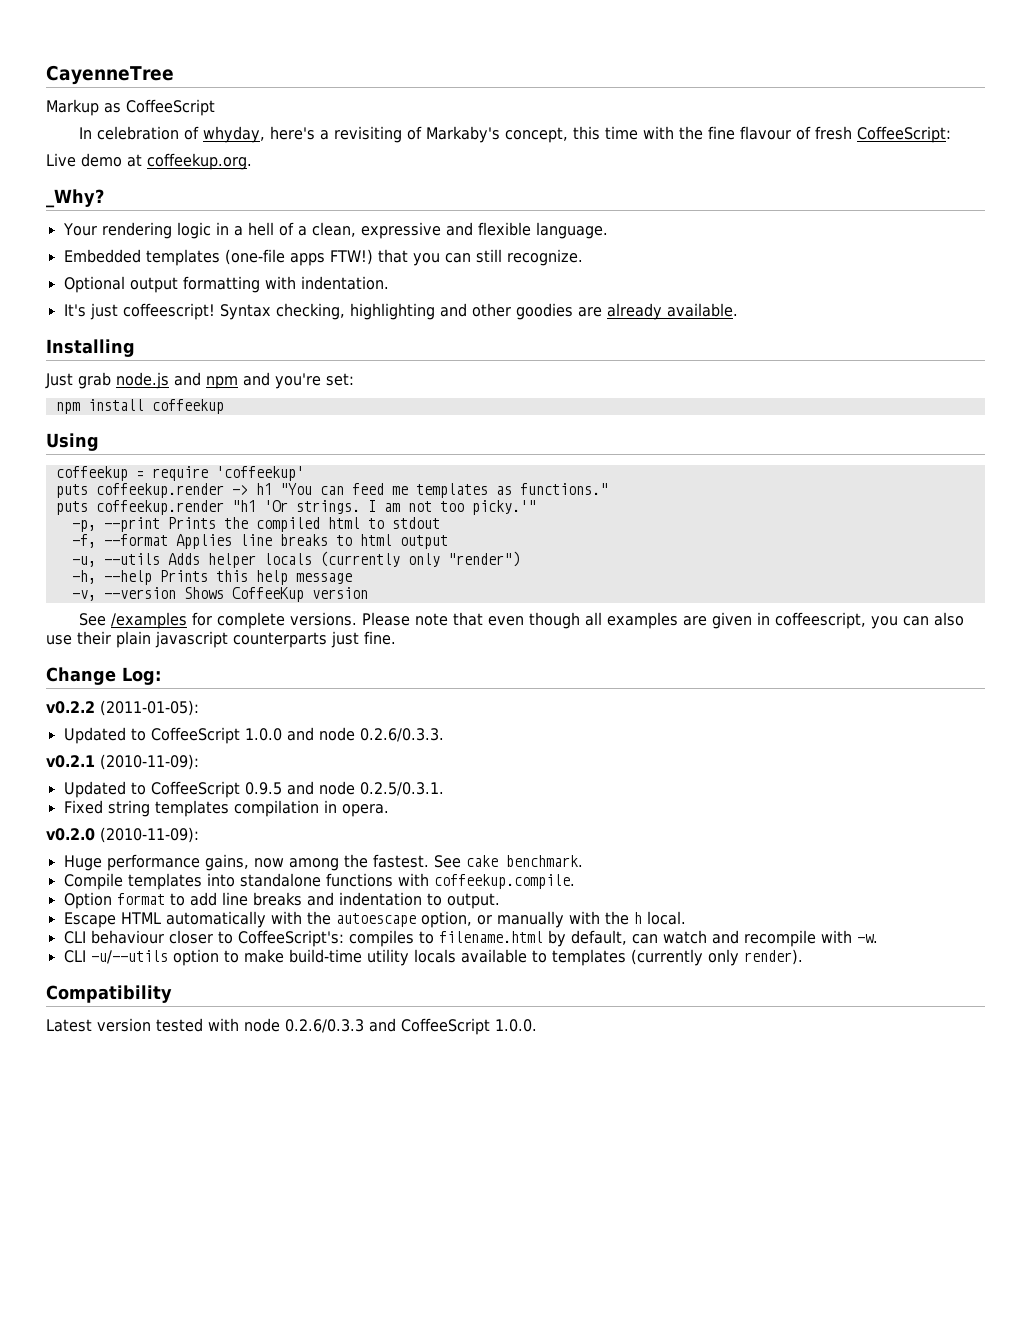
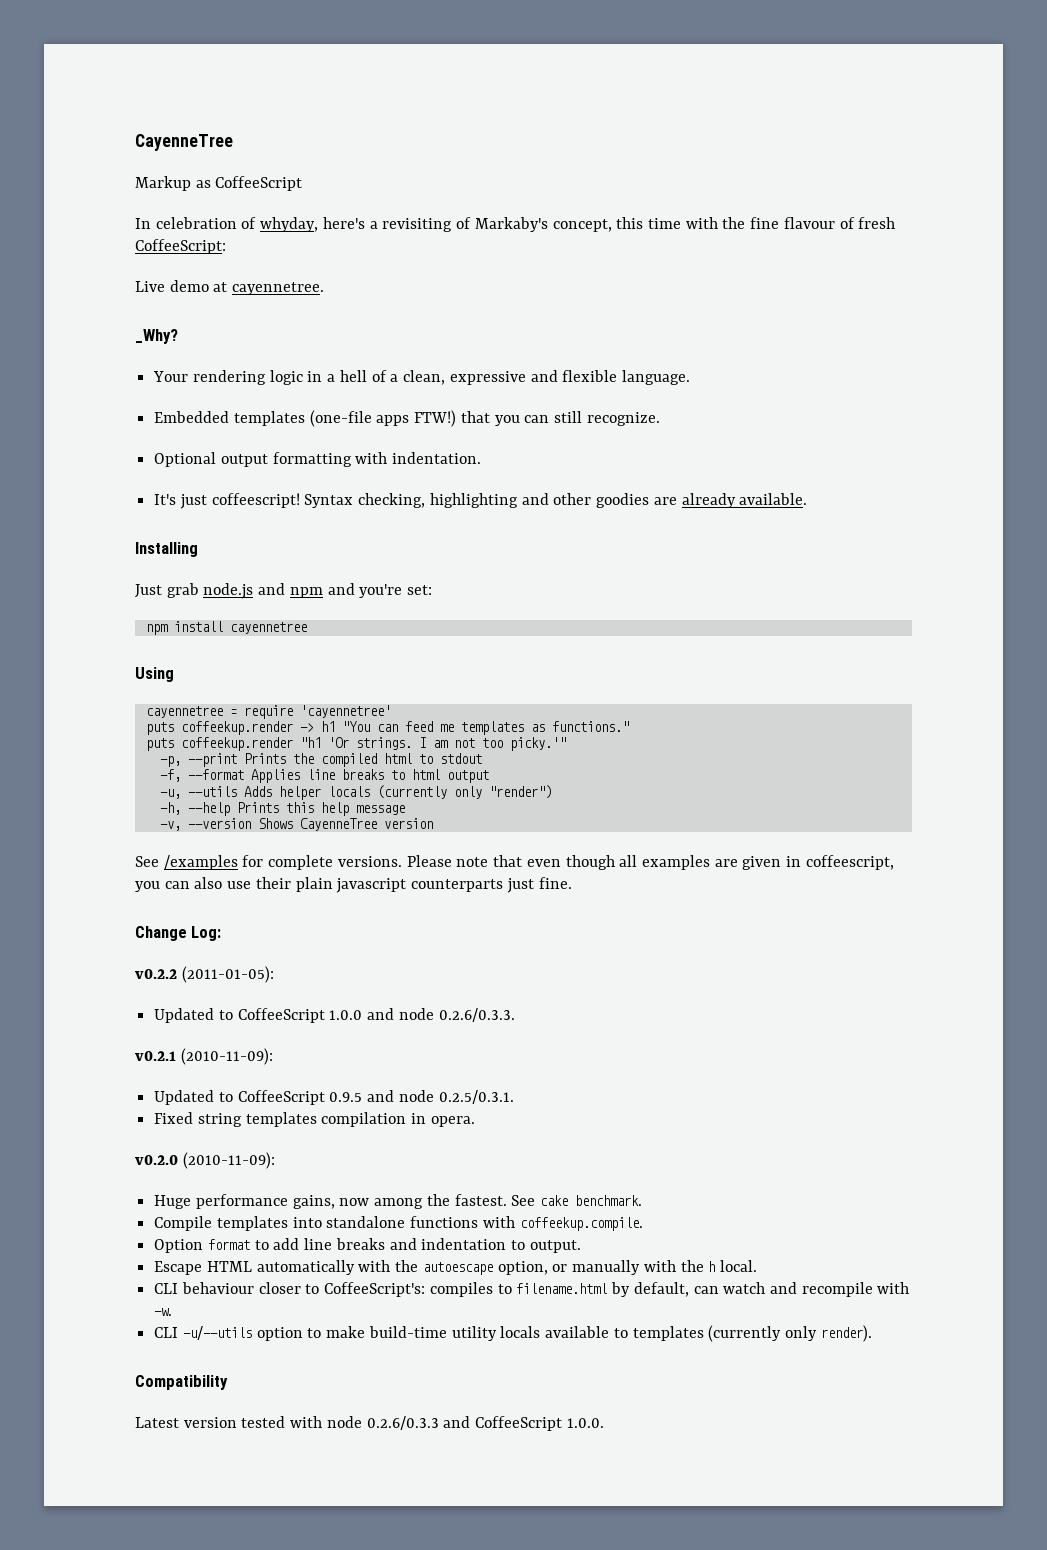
- Live demo at coffeekup.org.
+ Live demo at cayennetree.
- npm install coffeekup
+ npm install cayennetree
- coffeekup = require 'coffeekup'
+ cayennetree = require 'cayennetree'
- -v, --version Shows CoffeeKup version
+ -v, --version Shows CayenneTree version

